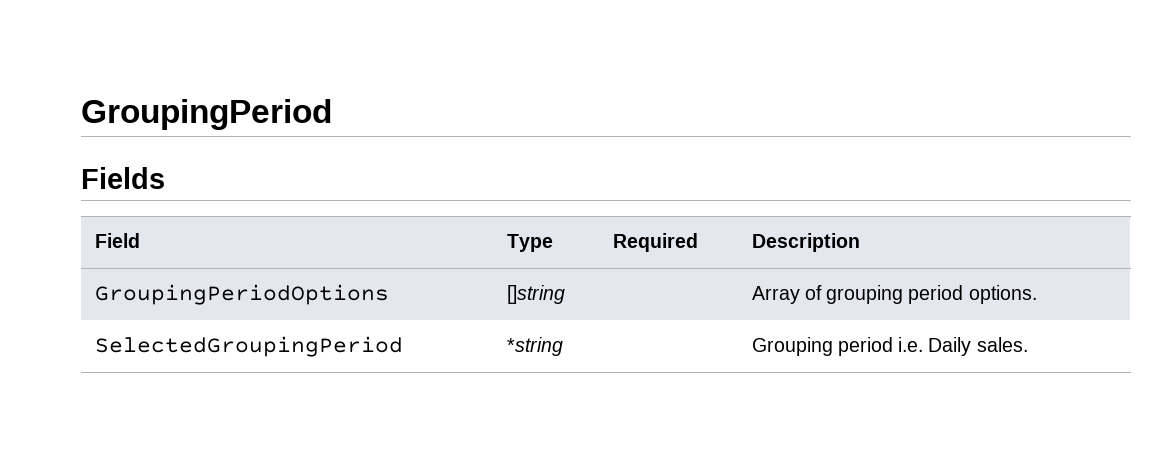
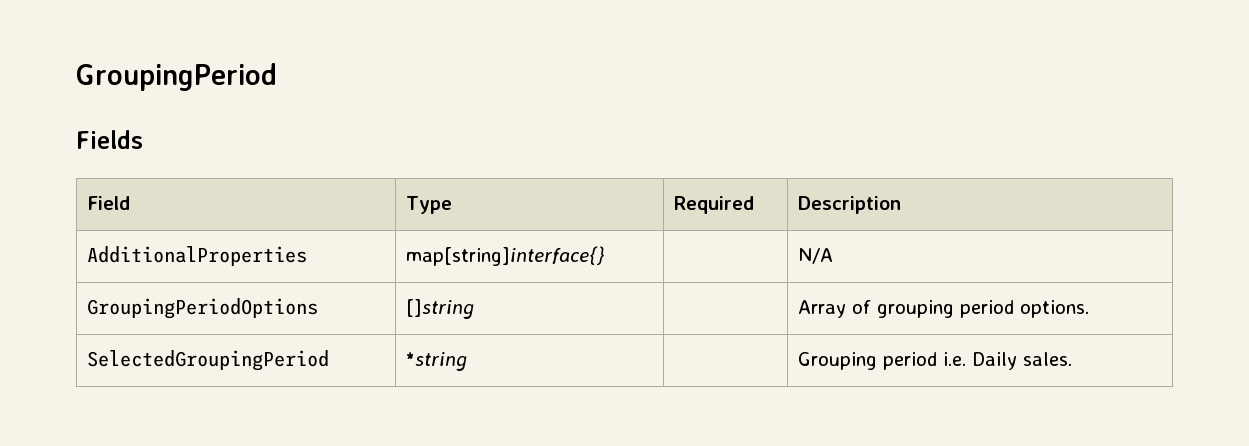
+ AdditionalProperties | map[string]interface{} | | N/A

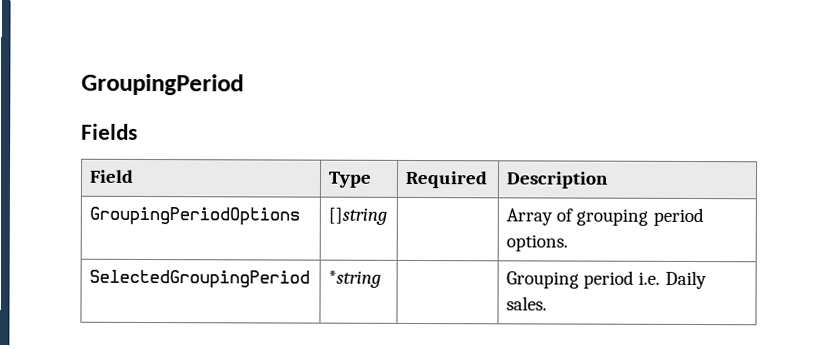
- AdditionalProperties | map[string]interface{} | | N/A

